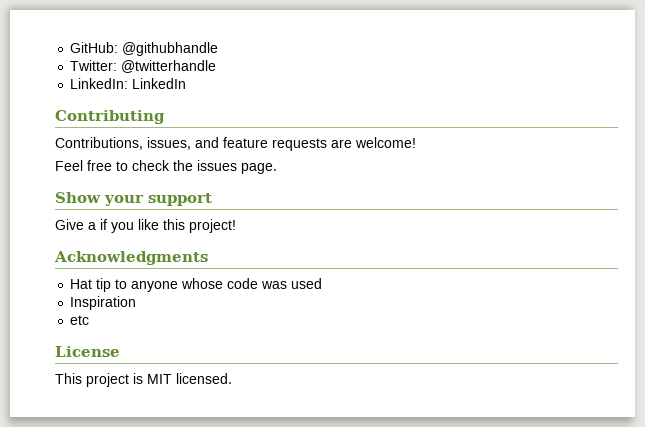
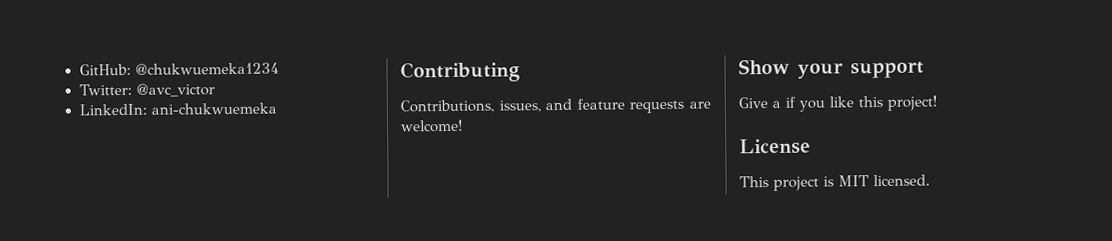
- GitHub: @githubhandle
+ GitHub: @chukwuemeka1234
- Twitter: @twitterhandle
+ Twitter: @avc_victor
- LinkedIn: LinkedIn
+ LinkedIn: ani-chukwuemeka
- Feel free to check the issues page.
- Acknowledgments
- Hat tip to anyone whose code was used
- Inspiration
- etc

